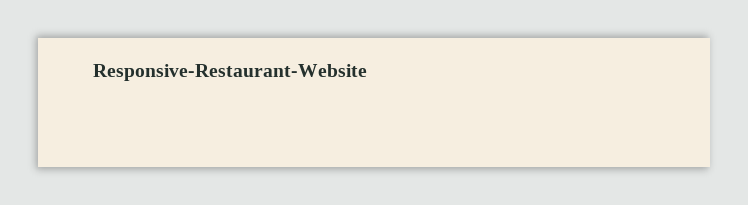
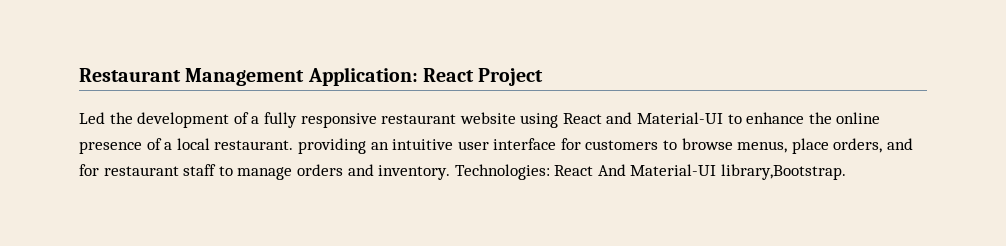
- Responsive-Restaurant-Website
+ Restaurant Management Application: React Project
+ Led the development of a fully responsive restaurant website using React and Material-UI to enhance the online presence of a local restaurant. providing an intuitive user interface for customers to browse menus, place orders, and for restaurant staff to manage orders and inventory. Technologies: React And Material-UI library,Bootstrap.

